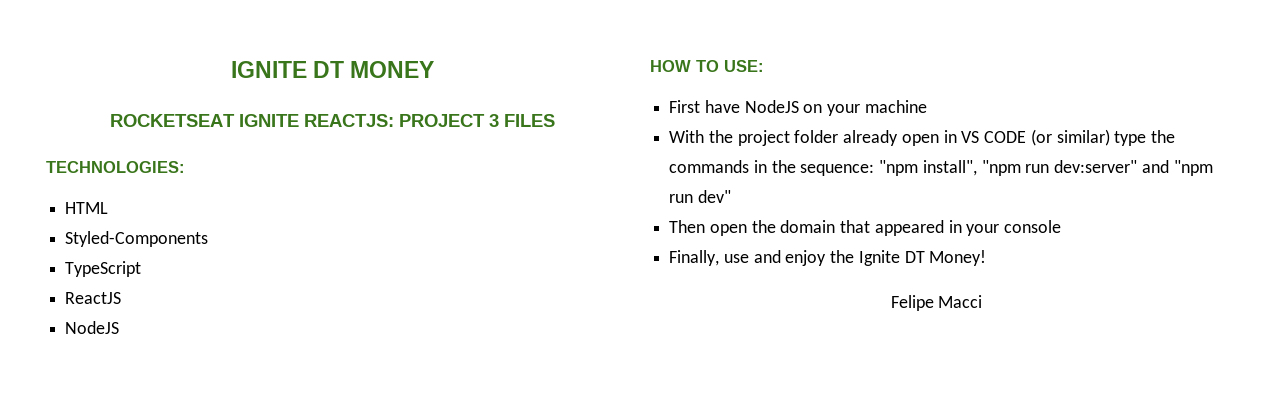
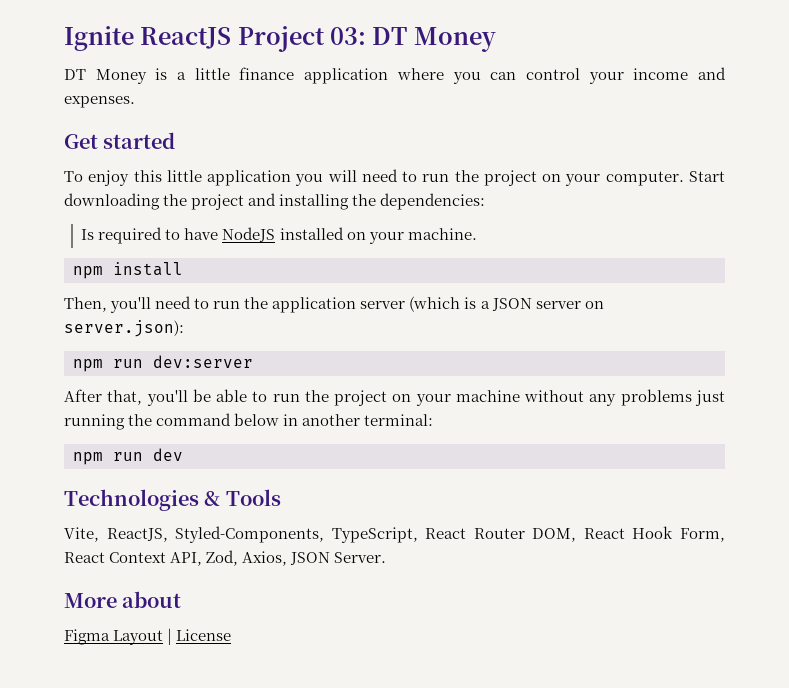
- IGNITE DT MONEY
- ROCKETSEAT IGNITE REACTJS: PROJECT 3 FILES
- TECHNOLOGIES:
- HTML
- Styled-Components
- TypeScript
- ReactJS
- NodeJS
- HOW TO USE:
- First have NodeJS on your machine
- With the project folder already open in VS CODE (or similar) type the commands in the sequence: "npm install", "npm run dev:server" and "npm run dev"
- Then open the domain that appeared in your console
- Finally, use and enjoy the Ignite DT Money!
- Felipe Macci
+ Ignite ReactJS Project 03: DT Money
+ DT Money is a little finance application where you can control your income and expenses.
+ Get started
+ To enjoy this little application you will need to run the project on your computer. Start downloading the project and installing the dependencies:
+ Is required to have NodeJS installed on your machine.
+ npm install
+ Then, you'll need to run the application server (which is a JSON server on server.json):
+ npm run dev:server
+ After that, you'll be able to run the project on your machine without any problems just running the command below in another terminal:
+ npm run dev
+ Technologies & Tools
+ Vite, ReactJS, Styled-Components, TypeScript, React Router DOM, React Hook Form, React Context API, Zod, Axios, JSON Server.
+ More about
+ Figma Layout | License

